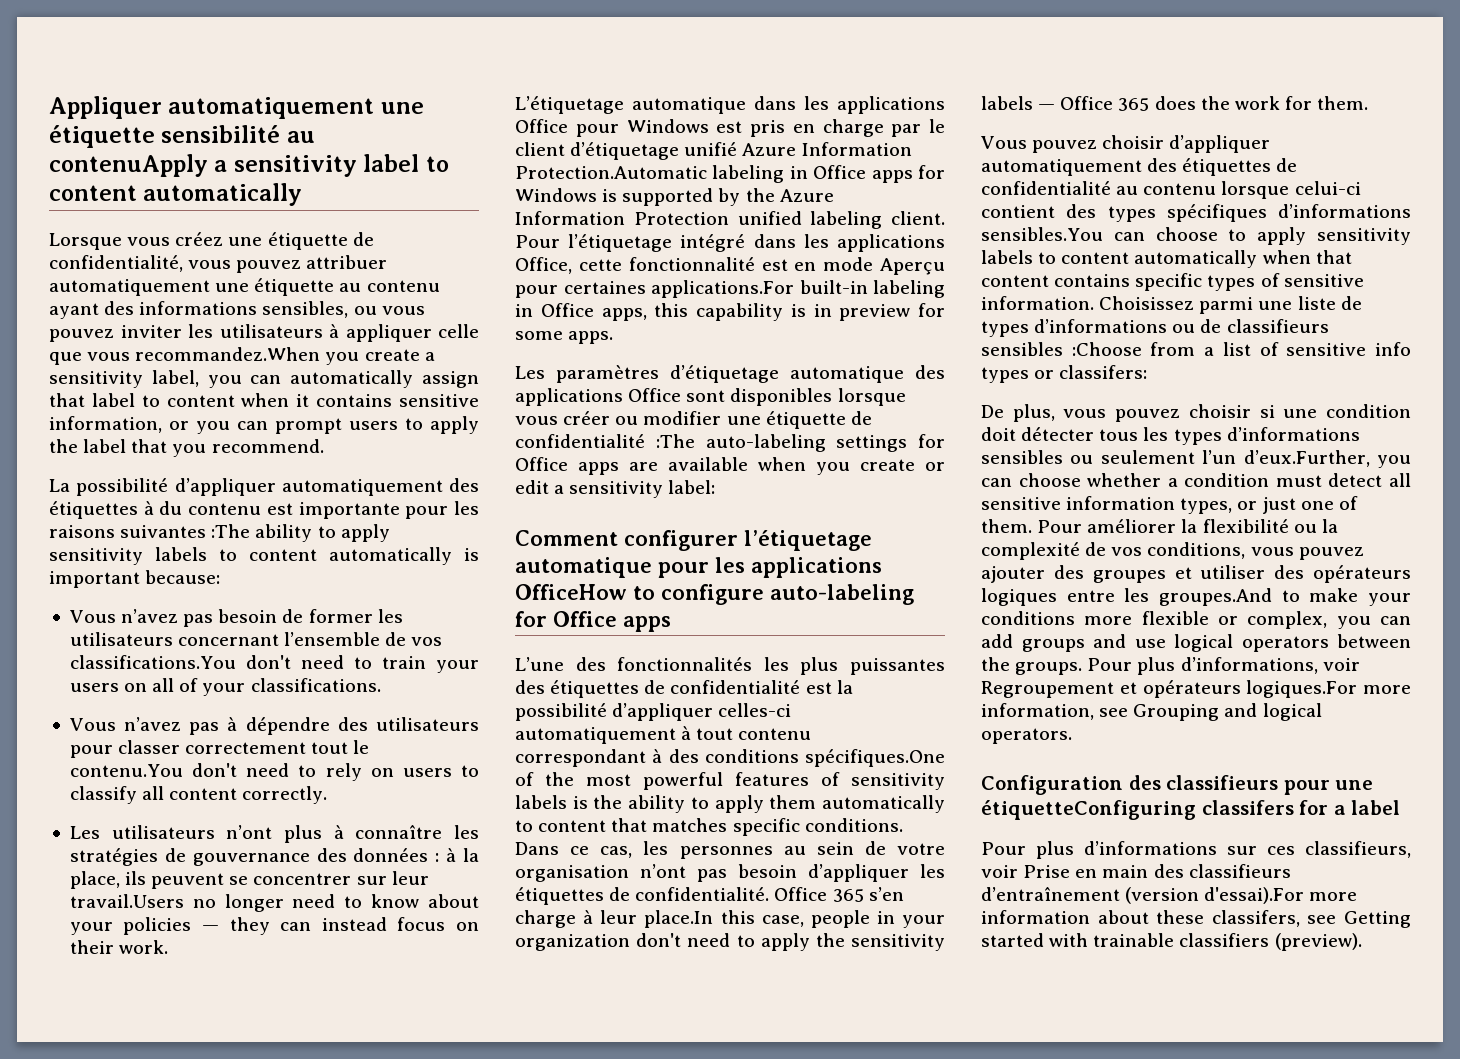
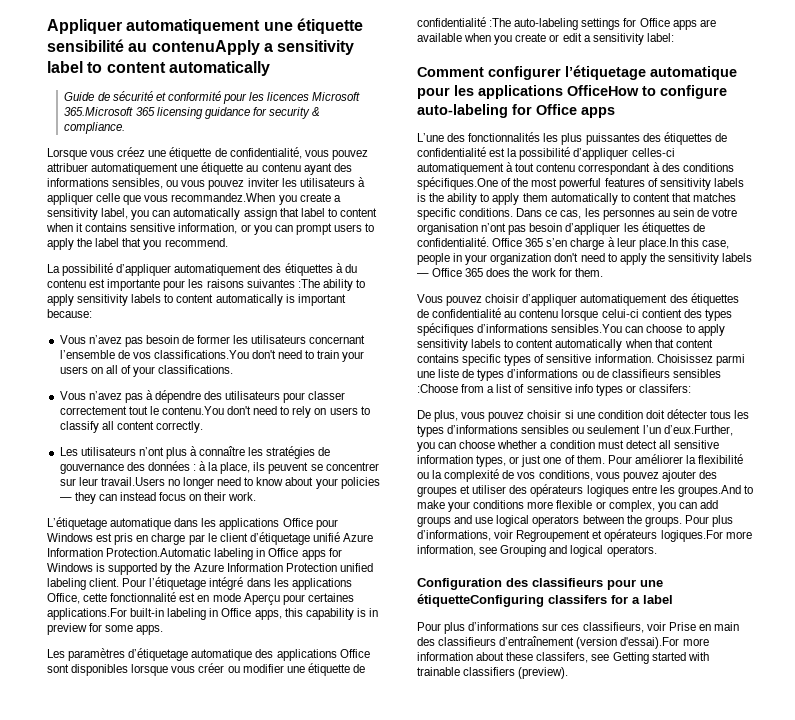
+ Guide de sécurité et conformité pour les licences Microsoft 365.Microsoft 365 licensing guidance for security & compliance.

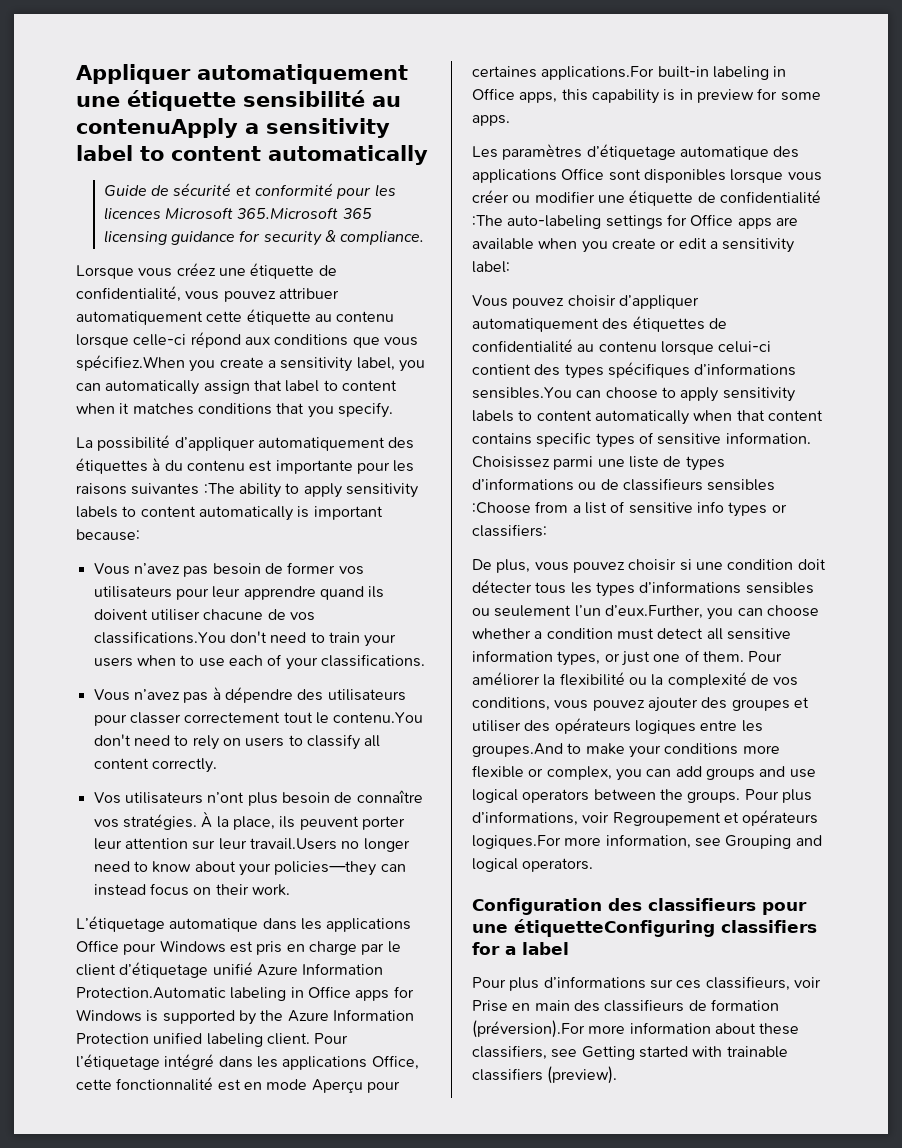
- Lorsque vous créez une étiquette de confidentialité, vous pouvez attribuer automatiquement une étiquette au contenu ayant des informations sensibles, ou vous pouvez inviter les utilisateurs à appliquer celle que vous recommandez.When you create a sensitivity label, you can automatically assign that label to content when it contains sensitive information, or you can prompt users to apply the label that you recommend.
+ Lorsque vous créez une étiquette de confidentialité, vous pouvez attribuer automatiquement cette étiquette au contenu lorsque celle-ci répond aux conditions que vous spécifiez.When you create a sensitivity label, you can automatically assign that label to content when it matches conditions that you specify.
- Vous n’avez pas besoin de former les utilisateurs concernant l’ensemble de vos classifications.You don't need to train your users on all of your classifications.
+ Vous n’avez pas besoin de former vos utilisateurs pour leur apprendre quand ils doivent utiliser chacune de vos classifications.You don't need to train your users when to use each of your classifications.
- Les utilisateurs n’ont plus à connaître les stratégies de gouvernance des données : à la place, ils peuvent se concentrer sur leur travail.Users no longer need to know about your policies — they can instead focus on their work.
+ Vos utilisateurs n’ont plus besoin de connaître vos stratégies. À la place, ils peuvent porter leur attention sur leur travail.Users no longer need to know about your policies—they can instead focus on their work.
- Comment configurer l’étiquetage automatique pour les applications OfficeHow to configure auto-labeling for Office apps
- L’une des fonctionnalités les plus puissantes des étiquettes de confidentialité est la possibilité d’appliquer celles-ci automatiquement à tout contenu correspondant à des conditions spécifiques.One of the most powerful features of sensitivity labels is the ability to apply them automatically to content that matches specific conditions. Dans ce cas, les personnes au sein de votre organisation n’ont pas besoin d’appliquer les étiquettes de confidentialité. Office 365 s’en charge à leur place.In this case, people in your organization don't need to apply the sensitivity labels — Office 365 does the work for them.
- Choisissez parmi une liste de types d’informations ou de classifieurs sensibles :Choose from a list of sensitive info types or classifers:
+ Choisissez parmi une liste de types d’informations ou de classifieurs sensibles :Choose from a list of sensitive info types or classifiers:
- Configuration des classifieurs pour une étiquetteConfiguring classifers for a label
+ Configuration des classifieurs pour une étiquetteConfiguring classifiers for a label
- Pour plus d’informations sur ces classifieurs, voir Prise en main des classifieurs d’entraînement (version d'essai).For more information about these classifers, see Getting started with trainable classifiers (preview).
+ Pour plus d’informations sur ces classifieurs, voir Prise en main des classifieurs de formation (préversion).For more information about these classifiers, see Getting started with trainable classifiers (preview).

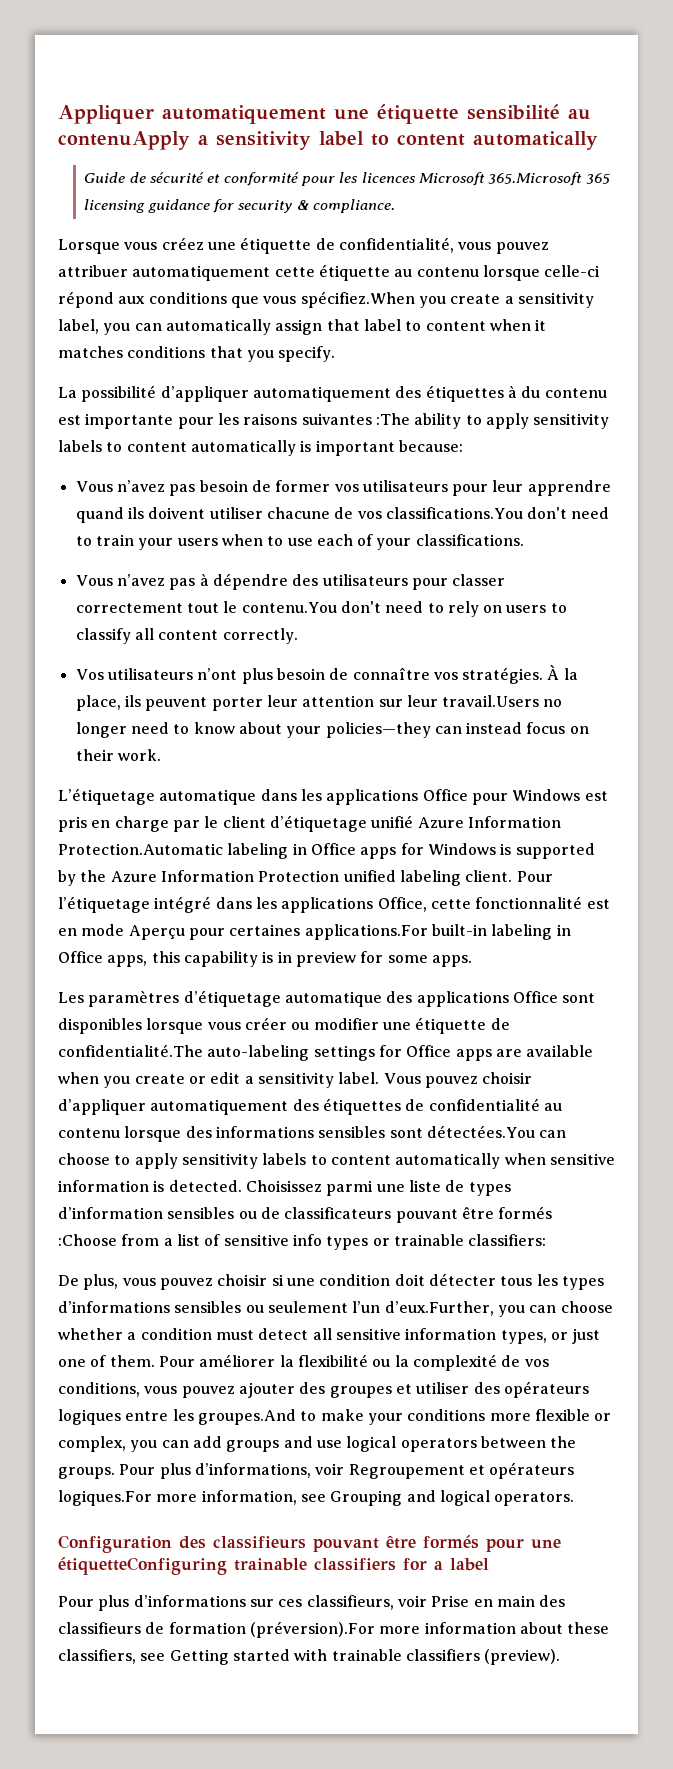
- Les paramètres d’étiquetage automatique des applications Office sont disponibles lorsque vous créer ou modifier une étiquette de confidentialité :The auto-labeling settings for Office apps are available when you create or edit a sensitivity label:
- Vous pouvez choisir d’appliquer automatiquement des étiquettes de confidentialité au contenu lorsque celui-ci contient des types spécifiques d’informations sensibles.You can choose to apply sensitivity labels to content automatically when that content contains specific types of sensitive information.
+ Les paramètres d’étiquetage automatique des applications Office sont disponibles lorsque vous créer ou modifier une étiquette de confidentialité.The auto-labeling settings for Office apps are available when you create or edit a sensitivity label. Vous pouvez choisir d’appliquer automatiquement des étiquettes de confidentialité au contenu lorsque des informations sensibles sont détectées.You can choose to apply sensitivity labels to content automatically when sensitive information is detected.
- Choisissez parmi une liste de types d’informations ou de classifieurs sensibles :Choose from a list of sensitive info types or classifiers:
+ Choisissez parmi une liste de types d’information sensibles ou de classificateurs pouvant être formés :Choose from a list of sensitive info types or trainable classifiers:
- Configuration des classifieurs pour une étiquetteConfiguring classifiers for a label
+ Configuration des classifieurs pouvant être formés pour une étiquetteConfiguring trainable classifiers for a label

